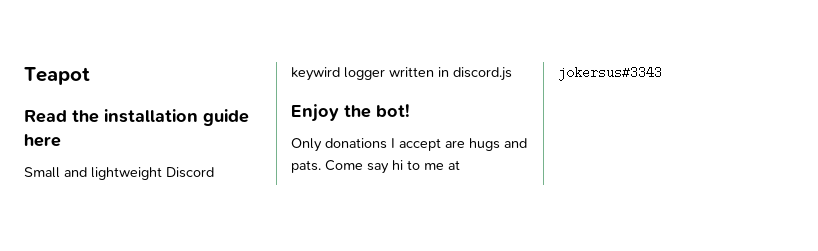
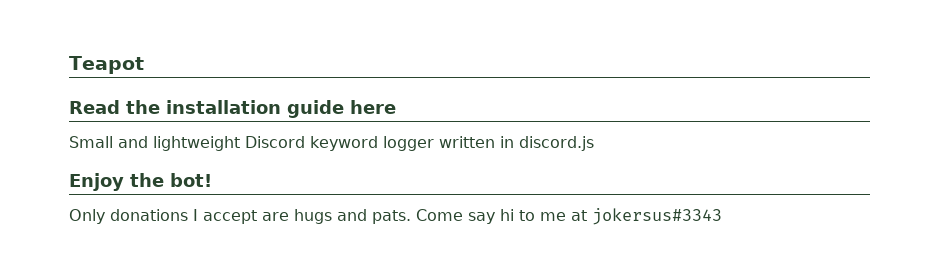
- Small and lightweight Discord keywird logger written in discord.js
+ Small and lightweight Discord keyword logger written in discord.js

